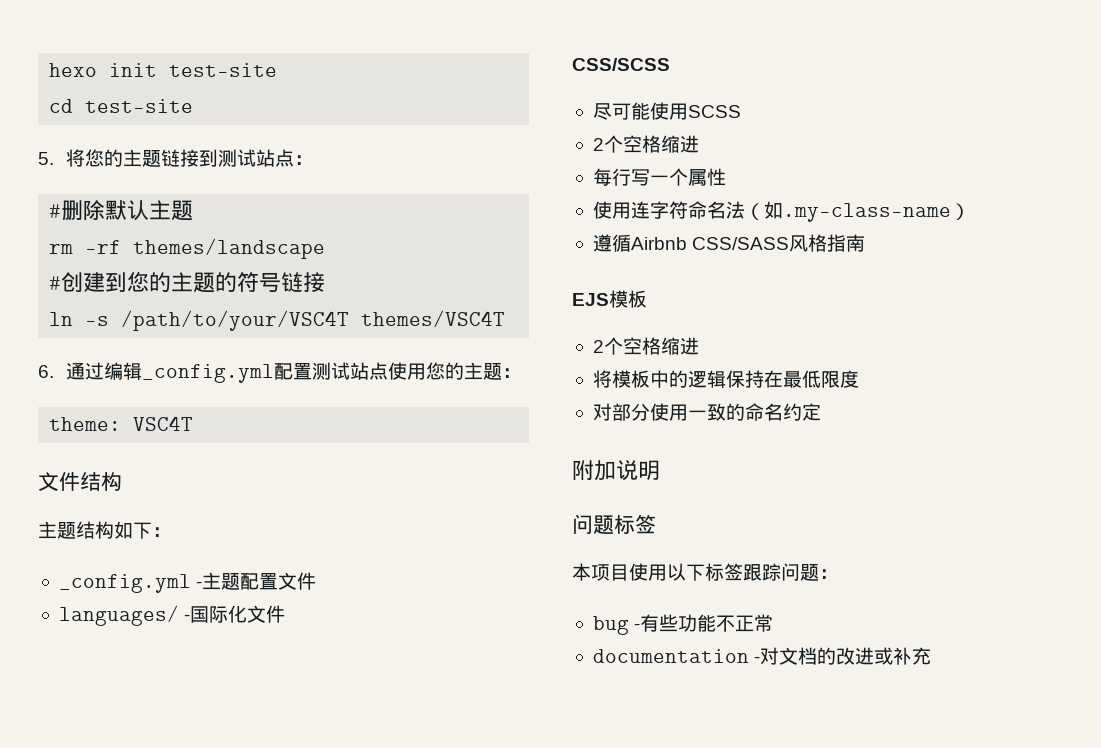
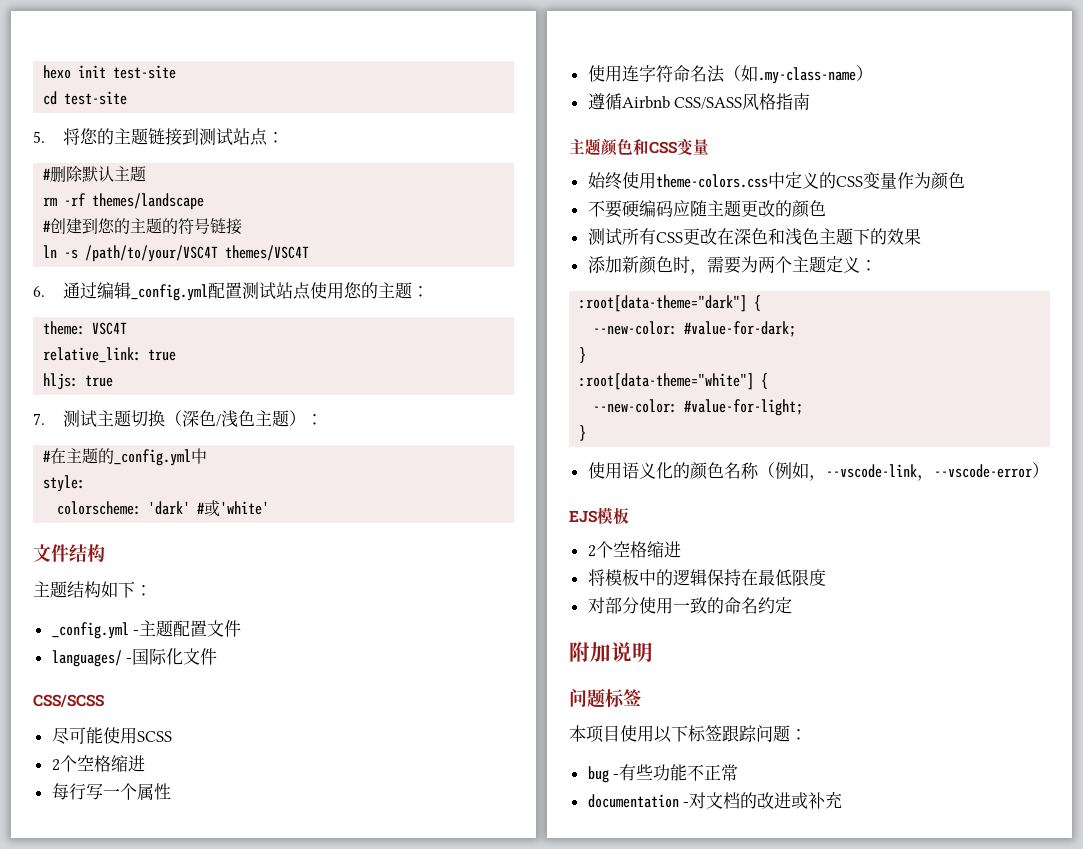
+ relative_link: true
+ hljs: true
+ 7.测试主题切换（深色/浅色主题）：
+ #在主题的_config.yml中
+ style:
+ colorscheme: 'dark' #或'white'
+ 主题颜色和CSS变量
+ 始终使用theme-colors.css中定义的CSS变量作为颜色
+ 不要硬编码应随主题更改的颜色
+ 测试所有CSS更改在深色和浅色主题下的效果
+ 添加新颜色时，需要为两个主题定义：
+ :root[data-theme="dark"] {
+ --new-color: #value-for-dark;
+ }
+ :root[data-theme="white"] {
+ --new-color: #value-for-light;
+ }
+ 使用语义化的颜色名称（例如，--vscode-link，--vscode-error）

